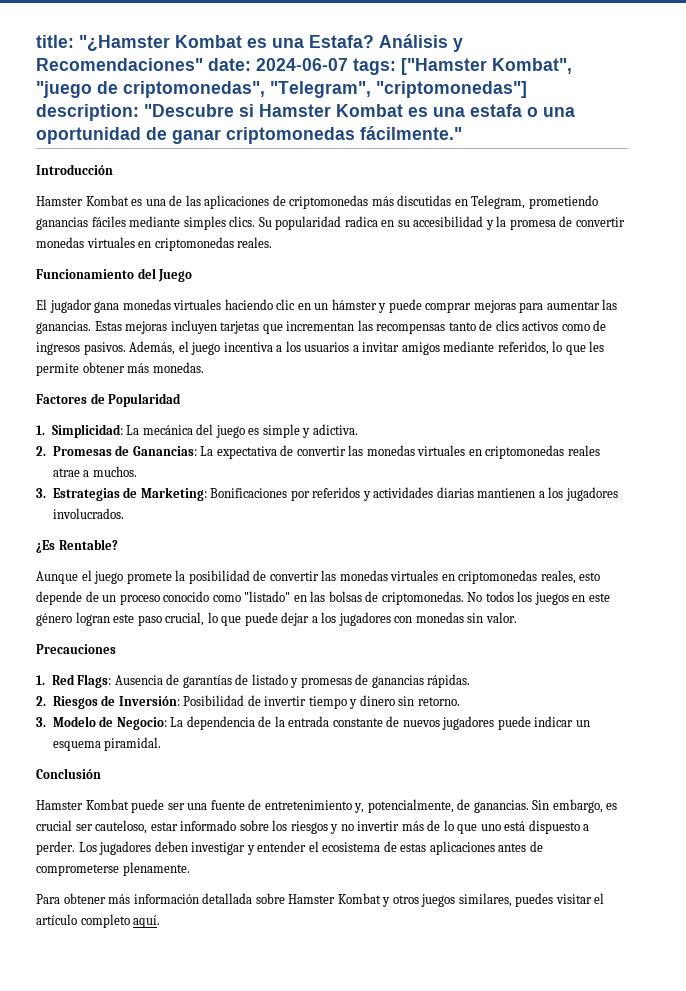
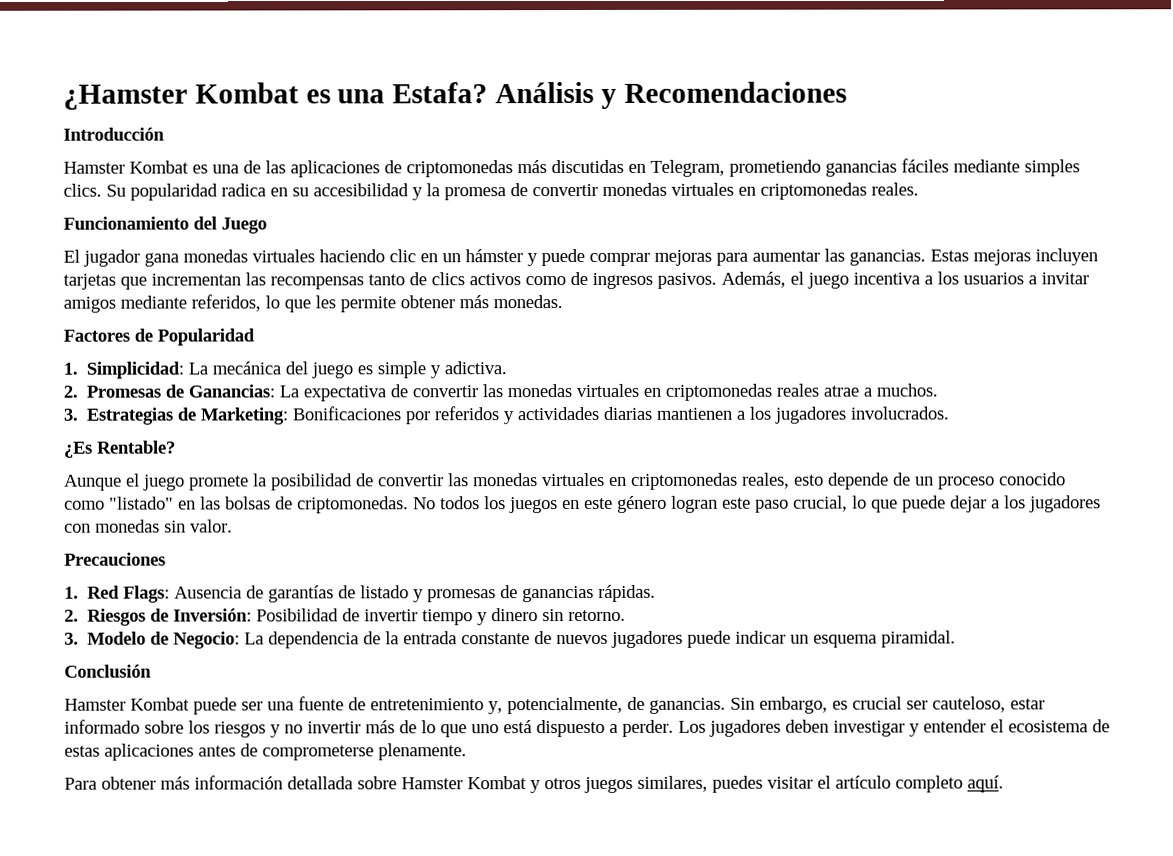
- title: "¿Hamster Kombat es una Estafa?
+ ¿Hamster Kombat es una Estafa?
- Análisis y Recomendaciones" date: 2024-06-07 tags: ["Hamster Kombat", "juego de criptomonedas", "Telegram", "criptomonedas"] description: "Descubre si Hamster Kombat es una estafa o una oportunidad de ganar criptomonedas fácilmente."
+ Análisis y Recomendaciones

